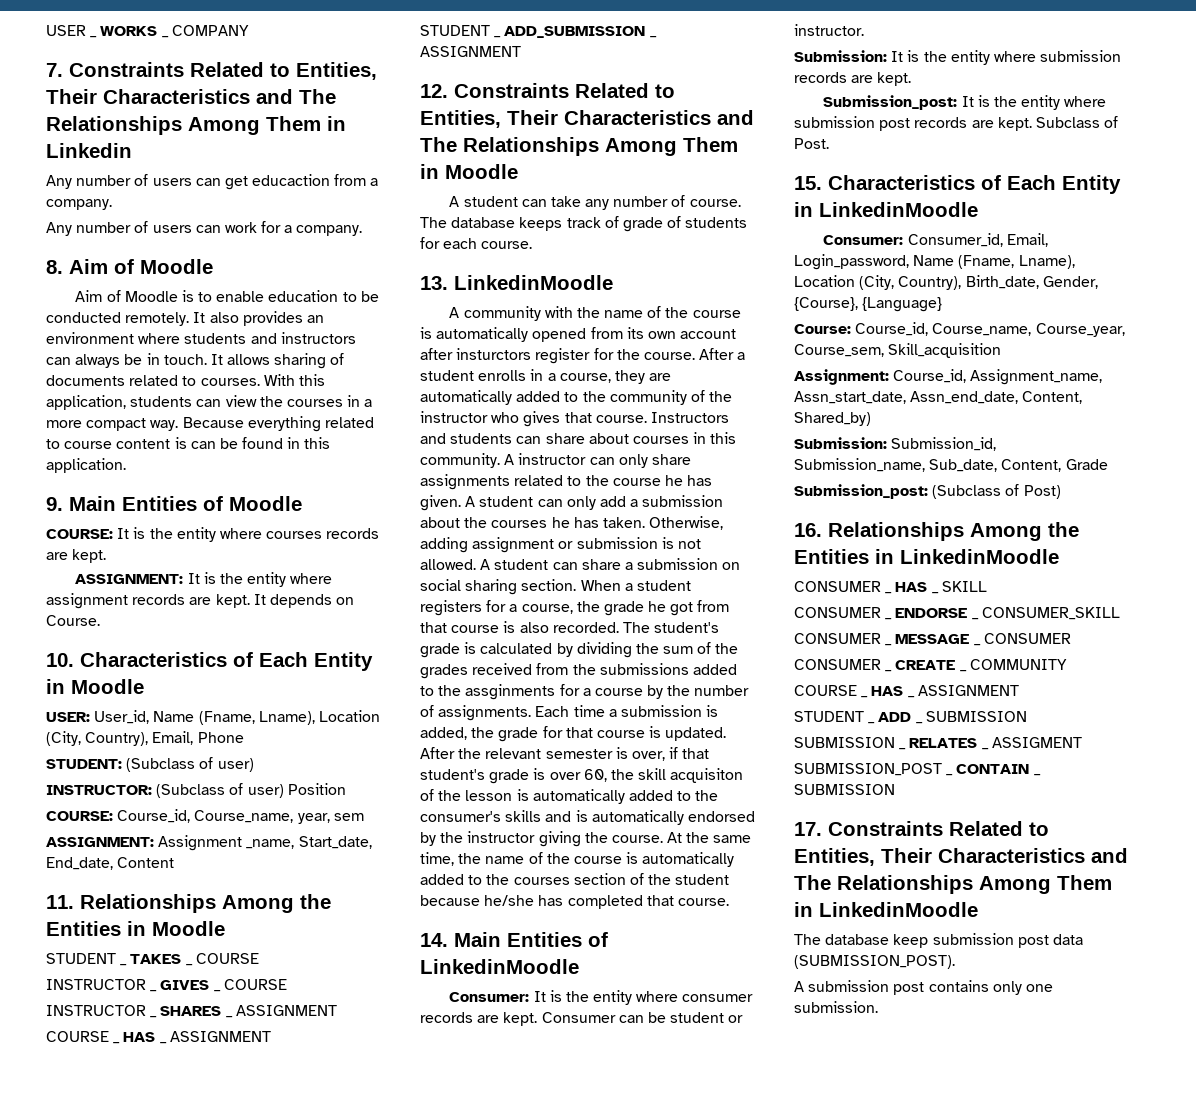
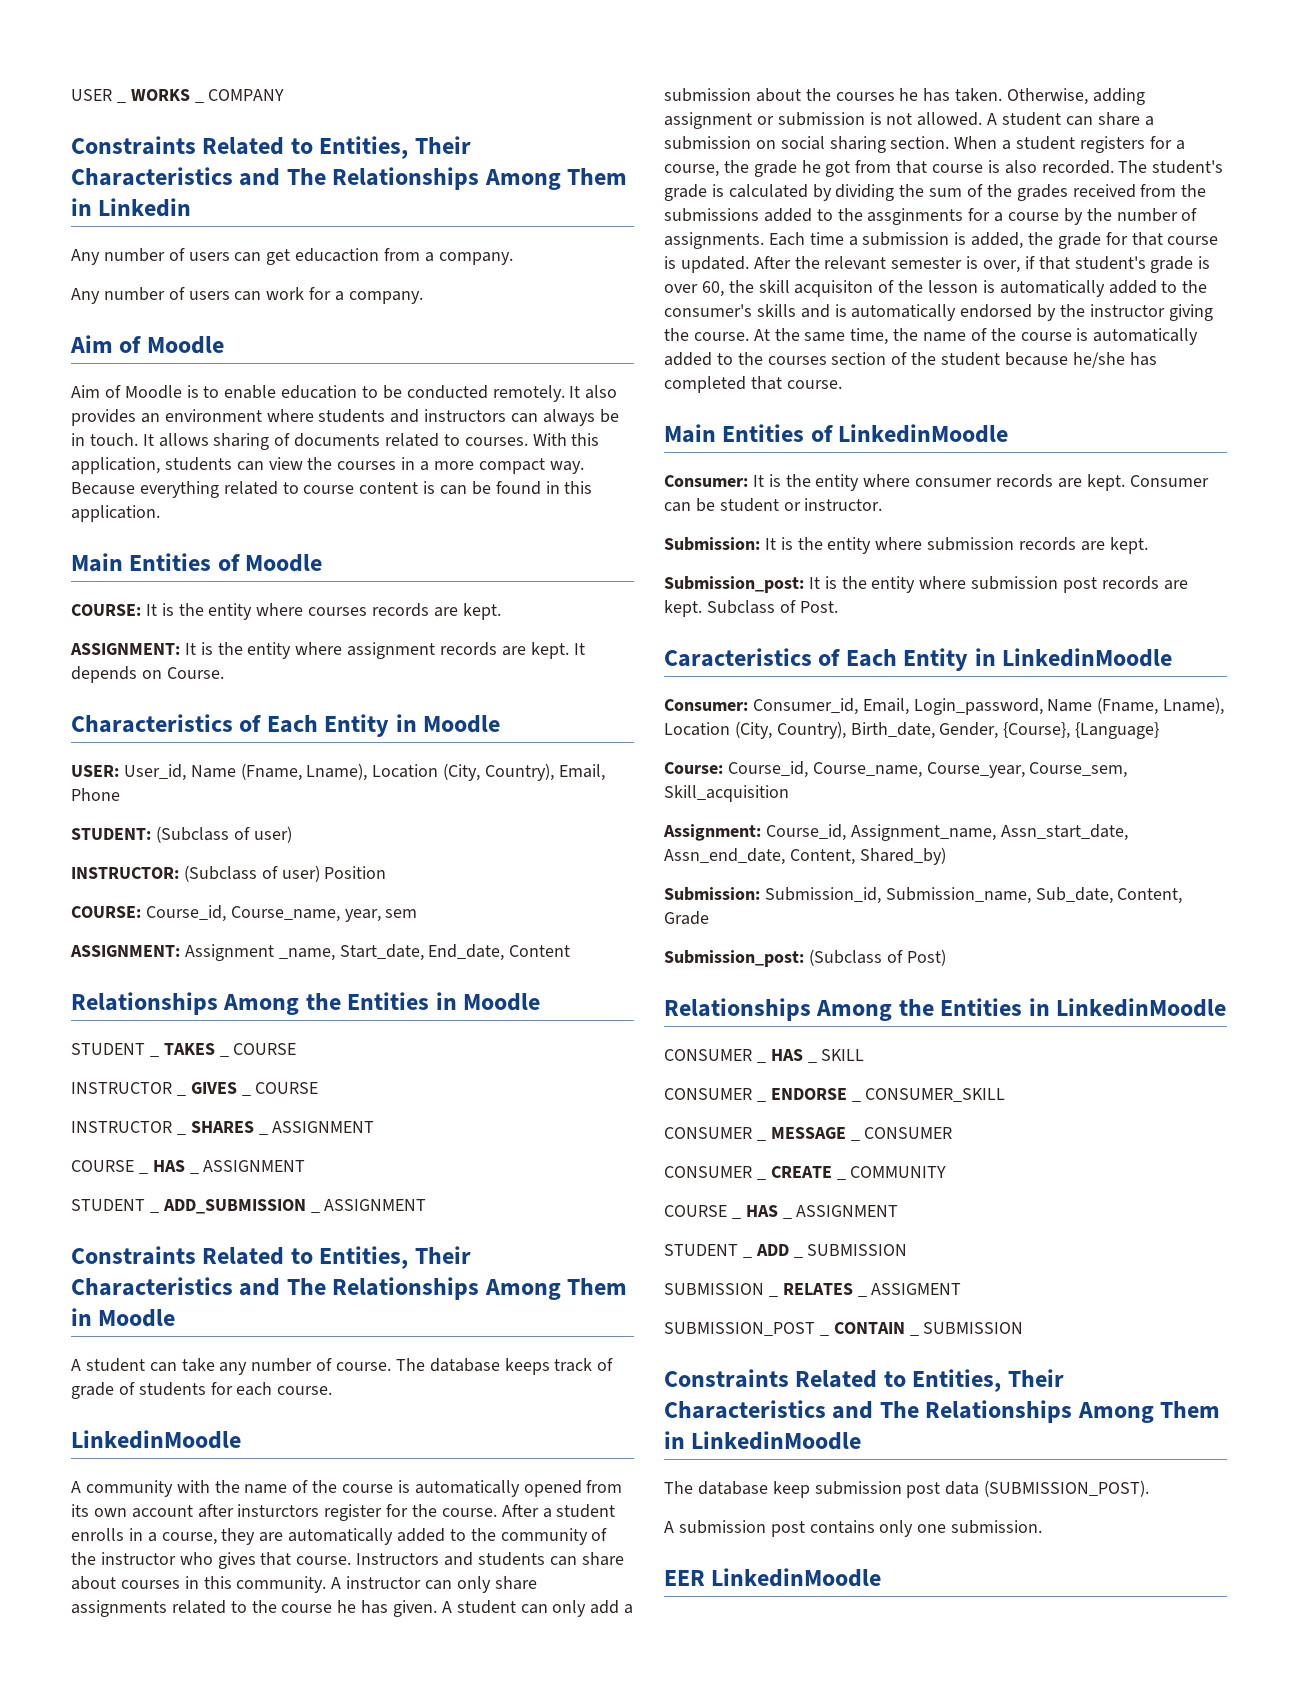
- 7. Constraints Related to Entities, Their Characteristics and The Relationships Among Them in Linkedin
+ Constraints Related to Entities, Their Characteristics and The Relationships Among Them in Linkedin
  Any number of users can work for a company.
- 8. Aim of Moodle
+ Aim of Moodle
- 9. Main Entities of Moodle
+ Main Entities of Moodle
- 10. Characteristics of Each Entity in Moodle
+ Characteristics of Each Entity in Moodle
- 11. Relationships Among the Entities in Moodle
+ Relationships Among the Entities in Moodle
- 12. Constraints Related to Entities, Their Characteristics and The Relationships Among Them in Moodle
+ Constraints Related to Entities, Their Characteristics and The Relationships Among Them in Moodle
  The database keeps track of grade of students for each course.
- 13. LinkedinMoodle
+ LinkedinMoodle
- 14. Main Entities of LinkedinMoodle
+ Main Entities of LinkedinMoodle
- 15. Characteristics of Each Entity in LinkedinMoodle
+ Caracteristics of Each Entity in LinkedinMoodle
- 16. Relationships Among the Entities in LinkedinMoodle
+ Relationships Among the Entities in LinkedinMoodle
- 17. Constraints Related to Entities, Their Characteristics and The Relationships Among Them in LinkedinMoodle
+ Constraints Related to Entities, Their Characteristics and The Relationships Among Them in LinkedinMoodle
+ EER LinkedinMoodle

